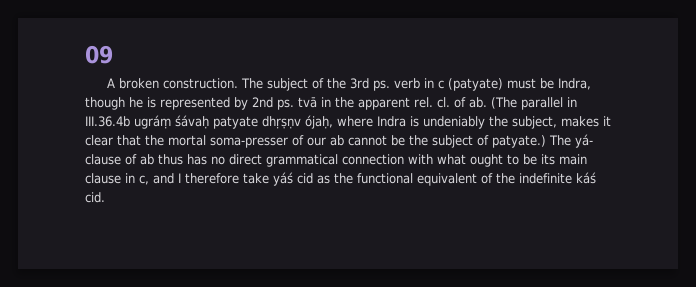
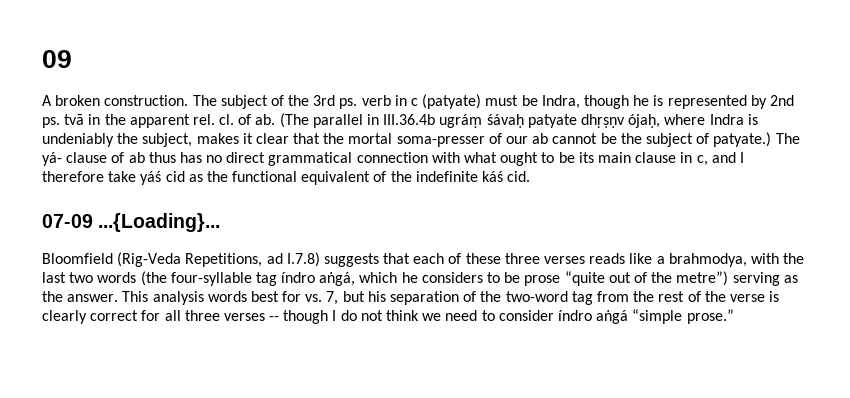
+ 07-09 ...{Loading}...
+ Bloomfield (Rig-Veda Repetitions, ad I.7.8) suggests that each of these three verses reads like a brahmodya, with the last two words (the four-syllable tag índro aṅgá, which he considers to be prose “quite out of the metre”) serving as the answer. This analysis words best for vs. 7, but his separation of the two-word tag from the rest of the verse is clearly correct for all three verses -- though I do not think we need to consider índro aṅgá “simple prose.”

